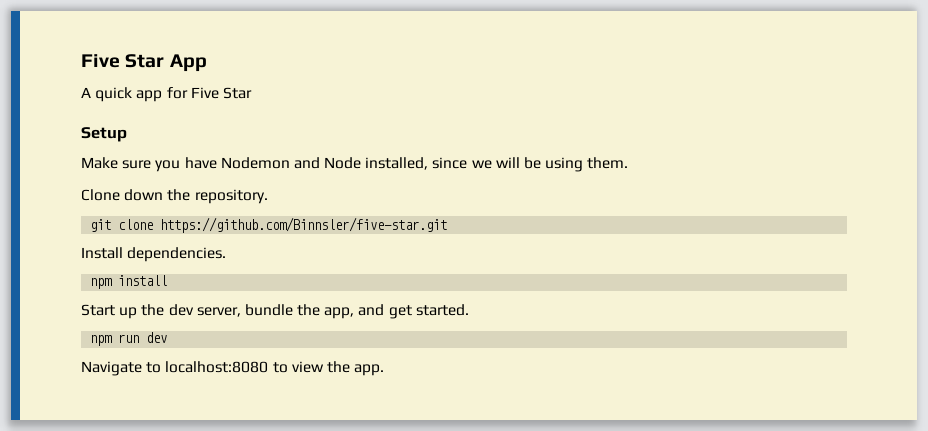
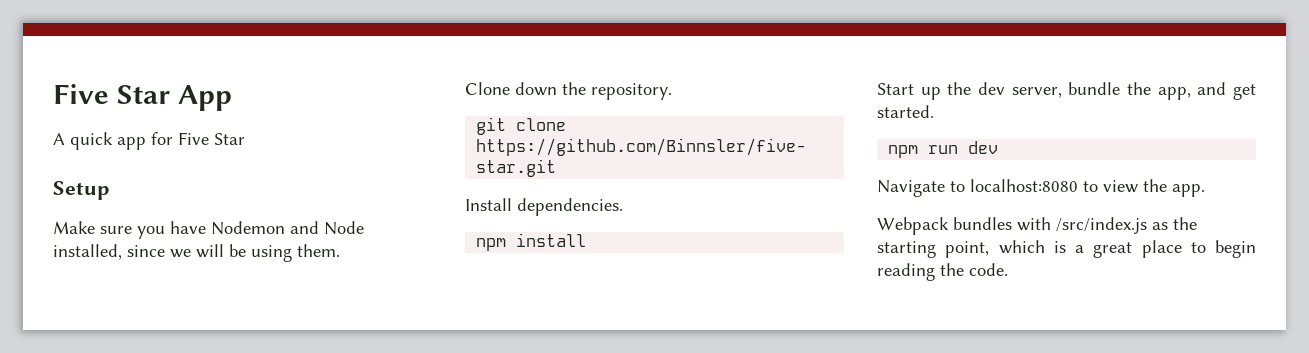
+ Webpack bundles with /src/index.js as the starting point, which is a great place to begin reading the code.

